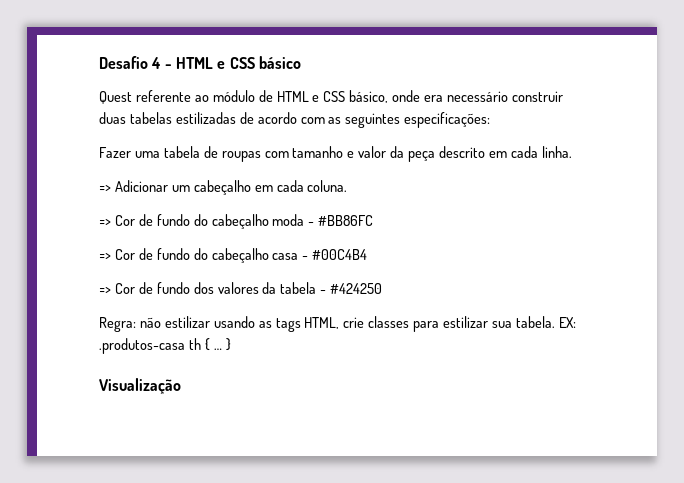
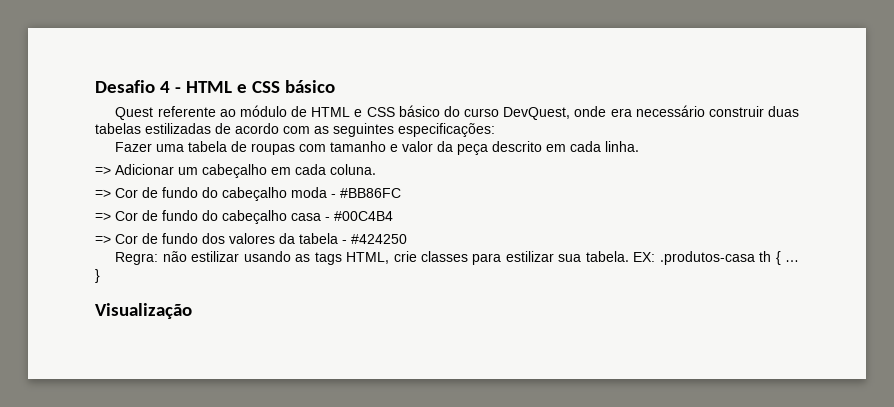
- Quest referente ao módulo de HTML e CSS básico, onde era necessário construir duas tabelas estilizadas de acordo com as seguintes especificações:
+ Quest referente ao módulo de HTML e CSS básico do curso DevQuest, onde era necessário construir duas tabelas estilizadas de acordo com as seguintes especificações:

